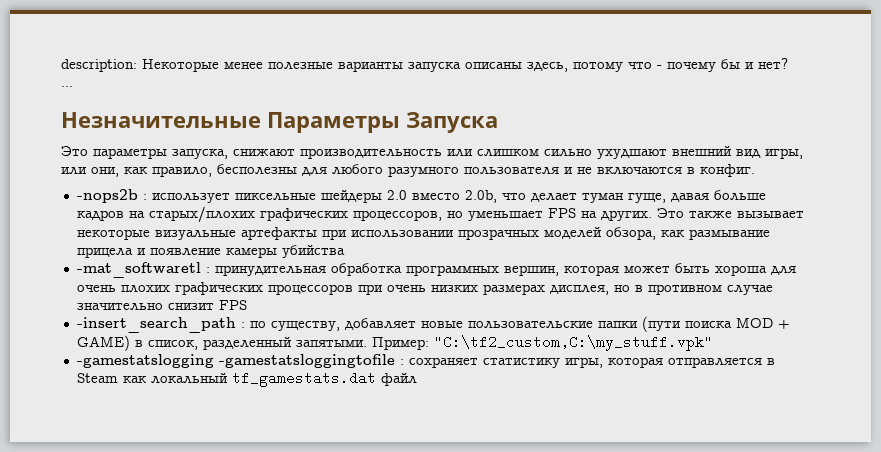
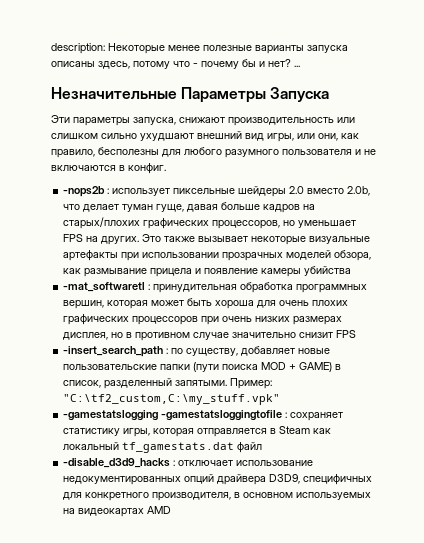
- Это параметры запуска, снижают производительность или слишком сильно ухудшают внешний вид игры, или они, как правило, бесполезны для любого разумного пользователя и не включаются в конфиг.
+ Эти параметры запуска, снижают производительность или слишком сильно ухудшают внешний вид игры, или они, как правило, бесполезны для любого разумного пользователя и не включаются в конфиг.
+ -disable_d3d9_hacks : отключает использование недокументированных опций драйвера D3D9, специфичных для конкретного производителя, в основном используемых на видеокартах AMD

